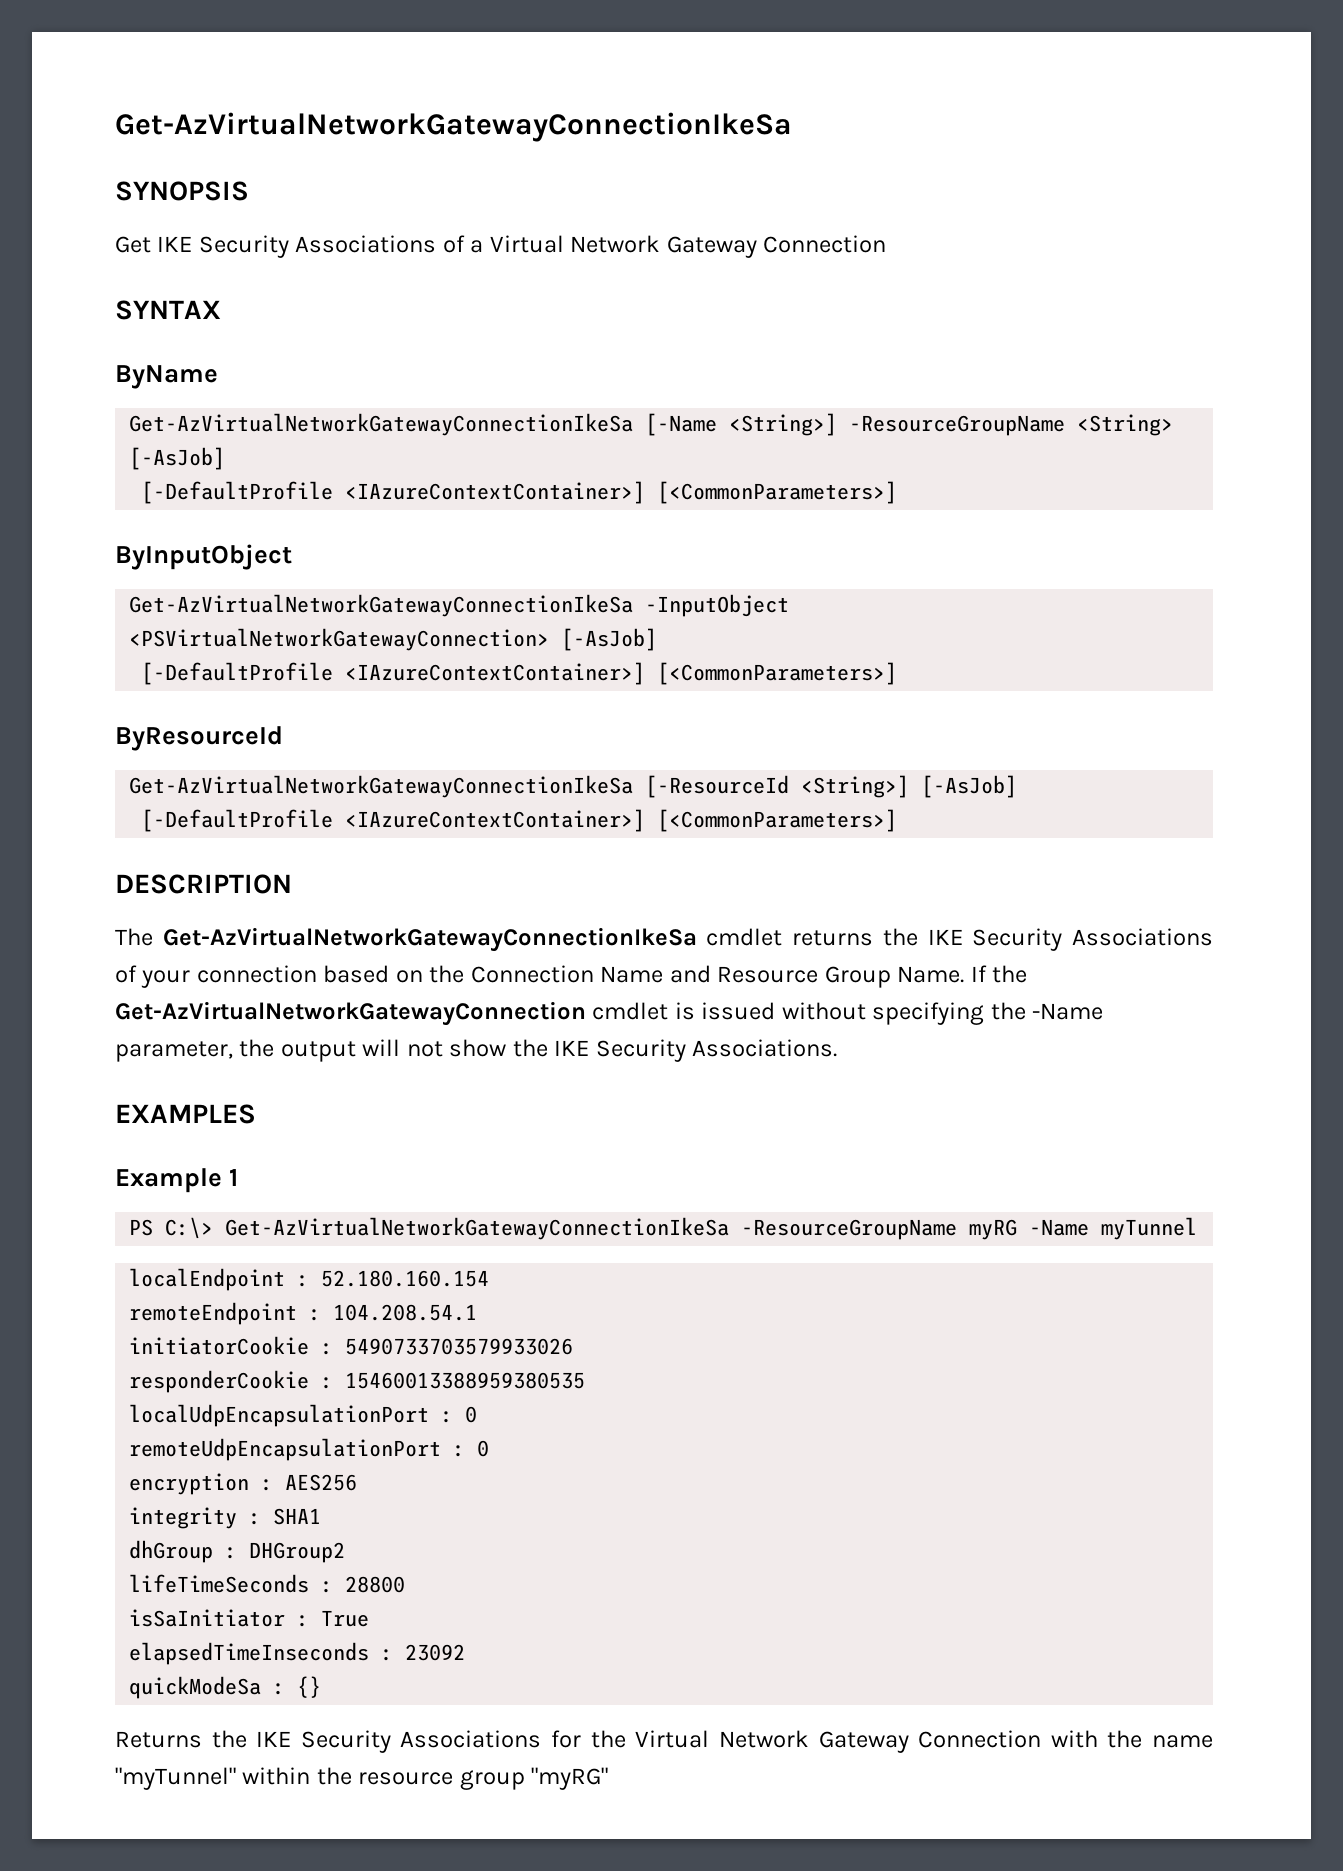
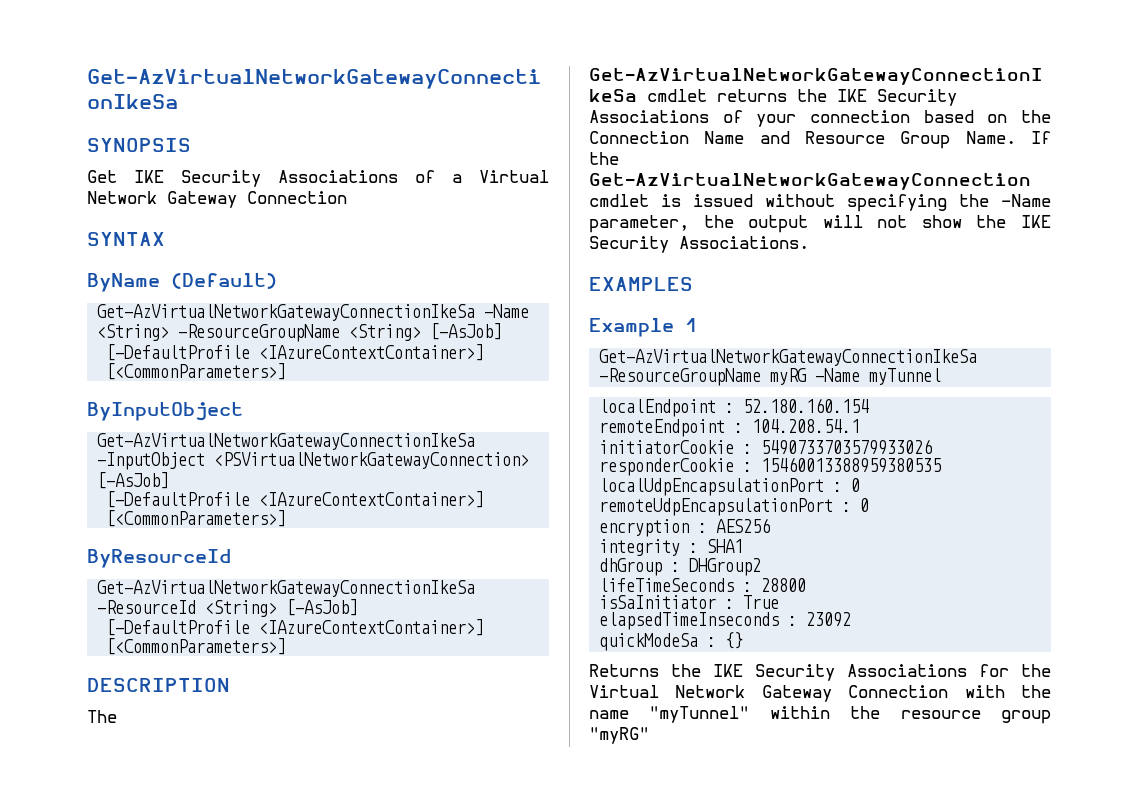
- ByName
- Get-AzVirtualNetworkGatewayConnectionIkeSa [-Name <String>] -ResourceGroupName <String> [-AsJob]
+ ByName (Default)
+ Get-AzVirtualNetworkGatewayConnectionIkeSa -Name <String> -ResourceGroupName <String> [-AsJob]
- Get-AzVirtualNetworkGatewayConnectionIkeSa [-ResourceId <String>] [-AsJob]
+ Get-AzVirtualNetworkGatewayConnectionIkeSa -ResourceId <String> [-AsJob]
- PS C:\> Get-AzVirtualNetworkGatewayConnectionIkeSa -ResourceGroupName myRG -Name myTunnel
+ Get-AzVirtualNetworkGatewayConnectionIkeSa -ResourceGroupName myRG -Name myTunnel

